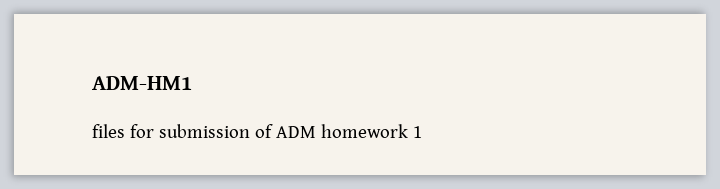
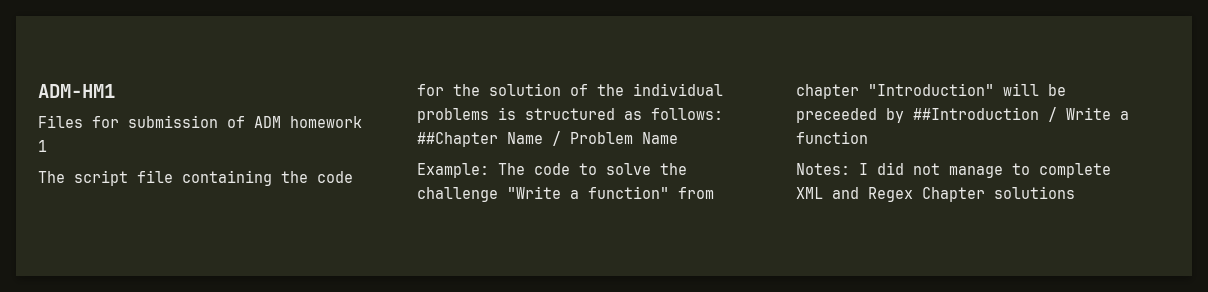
- files for submission of ADM homework 1
+ Files for submission of ADM homework 1
+ The script file containing the code for the solution of the individual problems is structured as follows: ##Chapter Name / Problem Name
+ Example: The code to solve the challenge "Write a function" from chapter "Introduction" will be preceeded by ##Introduction / Write a function
+ Notes: I did not manage to complete XML and Regex Chapter solutions

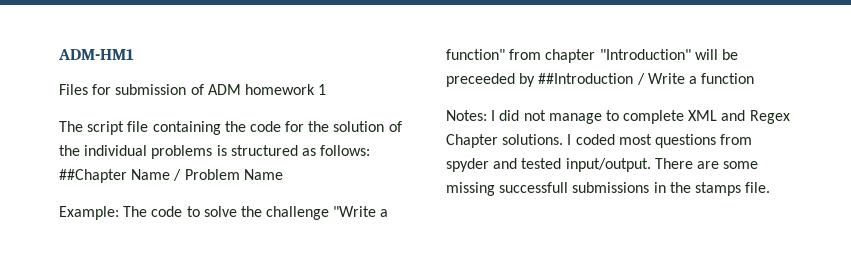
- Notes: I did not manage to complete XML and Regex Chapter solutions
+ Notes: I did not manage to complete XML and Regex Chapter solutions. I coded most questions from spyder and tested input/output. There are some missing successfull submissions in the stamps file.

